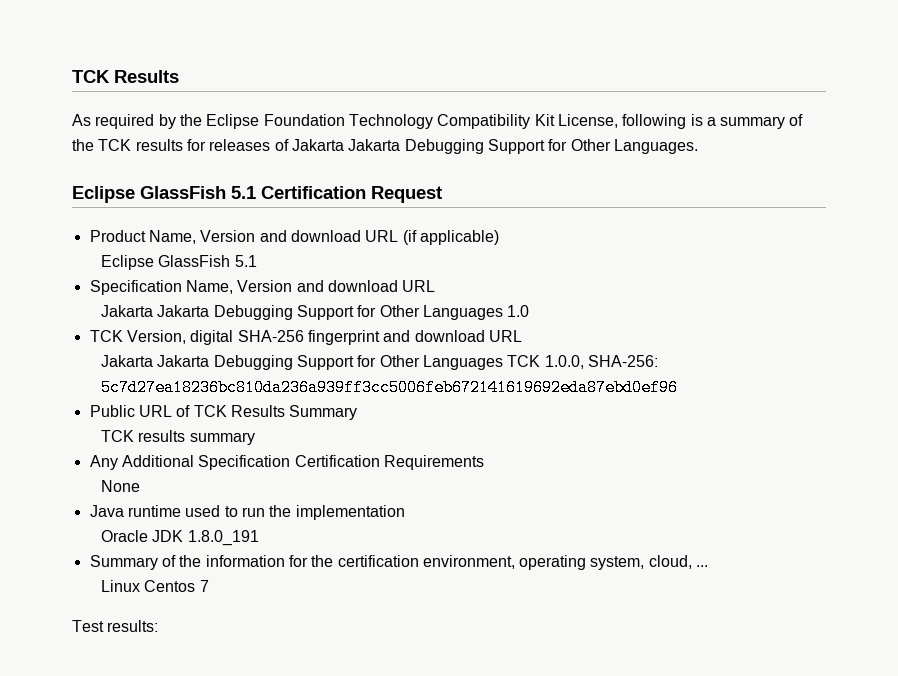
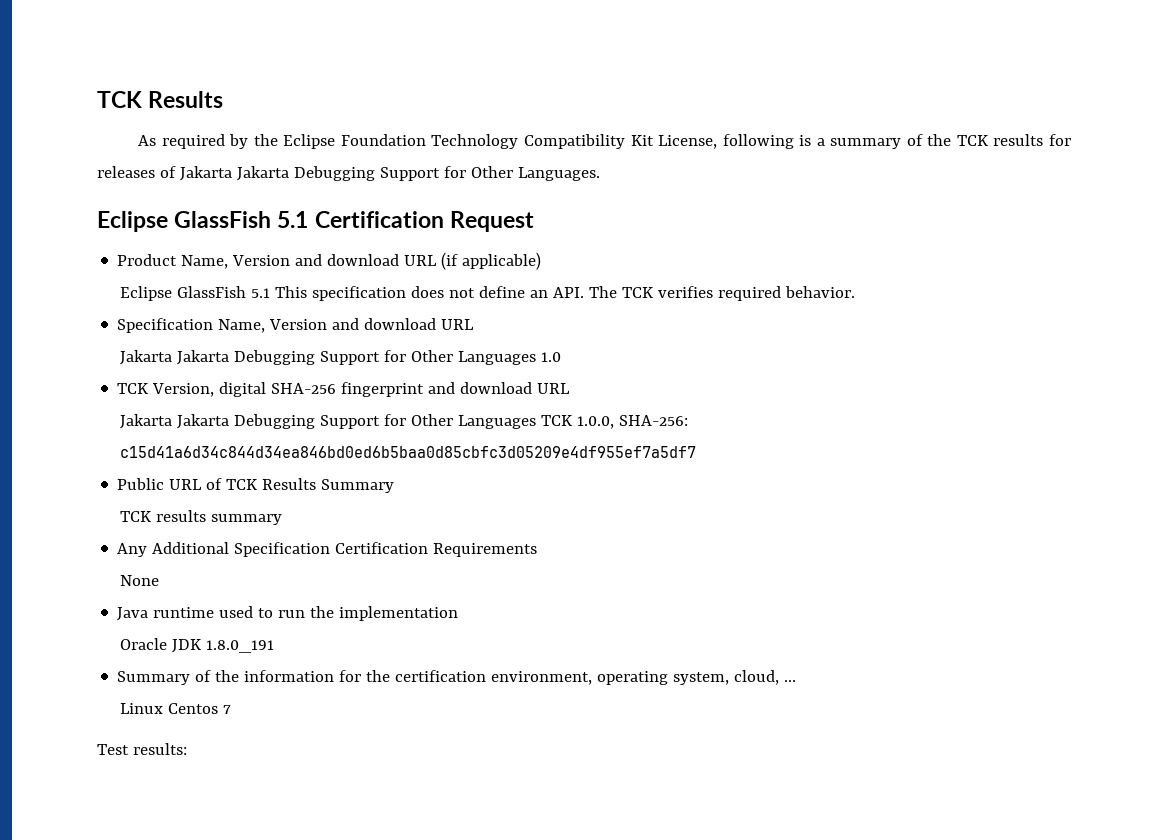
  Product Name, Version and download URL (if applicable)
- Eclipse GlassFish 5.1
+ Eclipse GlassFish 5.1 This specification does not define an API. The TCK verifies required behavior.
- Jakarta Jakarta Debugging Support for Other Languages TCK 1.0.0, SHA-256: 5c7d27ea18236bc810da236a939ff3cc5006feb672141619692eda87ebd0ef96
+ Jakarta Jakarta Debugging Support for Other Languages TCK 1.0.0, SHA-256: c15d41a6d34c844d34ea846bd0ed6b5baa0d85cbfc3d05209e4df955ef7a5df7

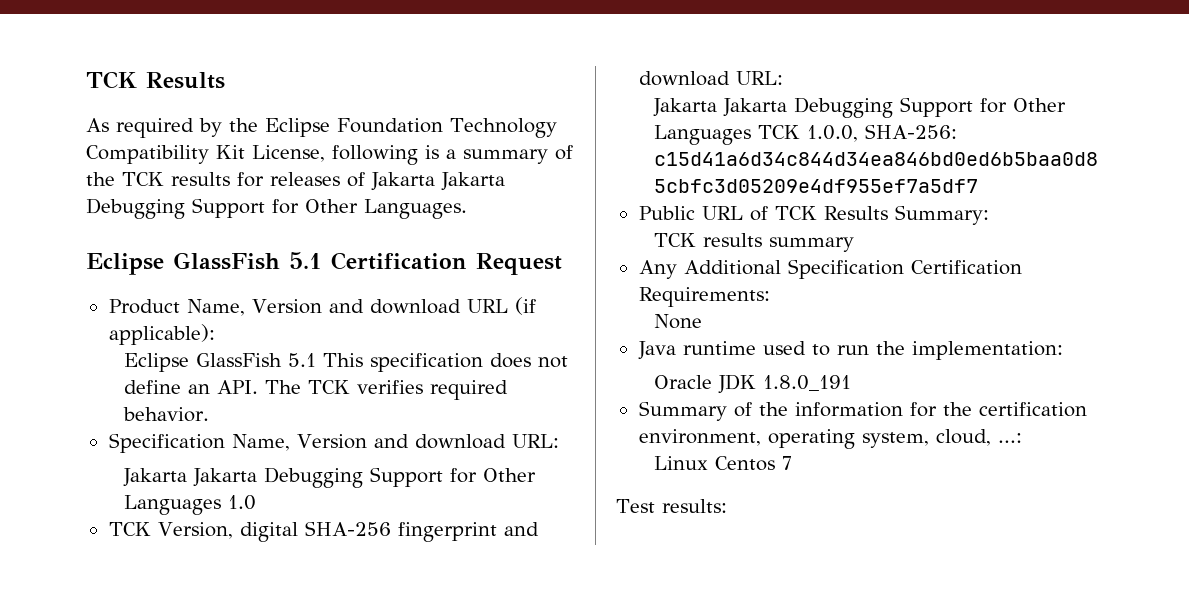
- Product Name, Version and download URL (if applicable)
+ Product Name, Version and download URL (if applicable):
- Specification Name, Version and download URL
+ Specification Name, Version and download URL:
- TCK Version, digital SHA-256 fingerprint and download URL
+ TCK Version, digital SHA-256 fingerprint and download URL:
- Public URL of TCK Results Summary
+ Public URL of TCK Results Summary:
- Any Additional Specification Certification Requirements
+ Any Additional Specification Certification Requirements:
- Java runtime used to run the implementation
+ Java runtime used to run the implementation:
- Summary of the information for the certification environment, operating system, cloud, ...
+ Summary of the information for the certification environment, operating system, cloud, ...:

